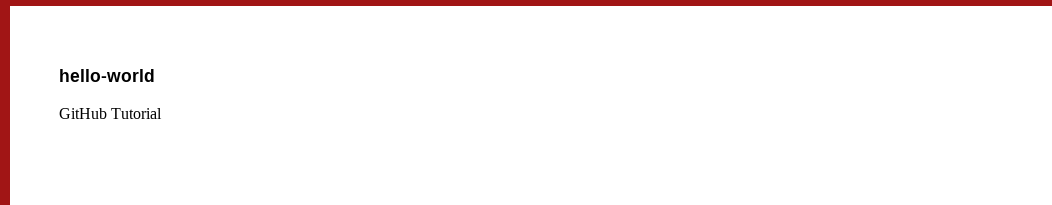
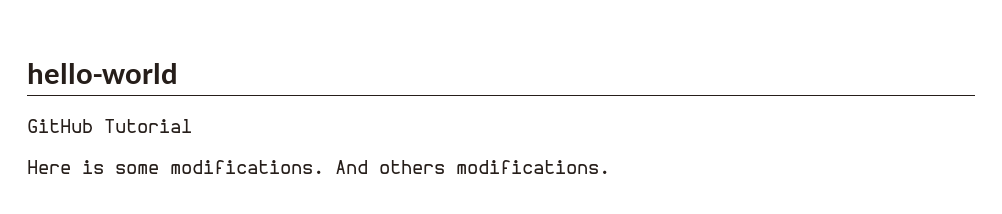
+ Here is some modifications. And others modifications.

